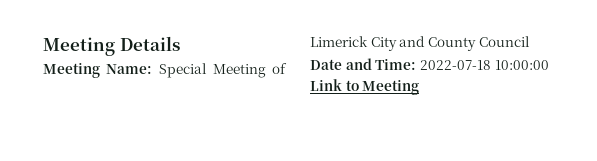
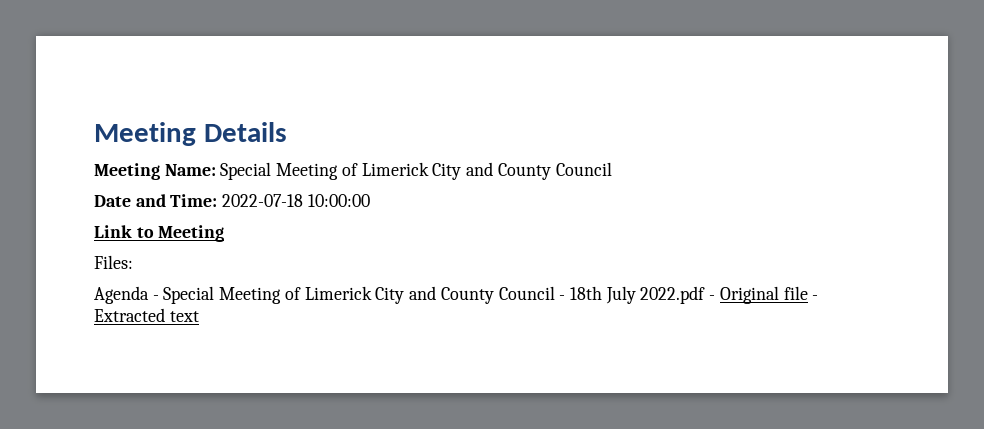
+ Files:
+ Agenda - Special Meeting of Limerick City and County Council - 18th July 2022.pdf - Original file - Extracted text

